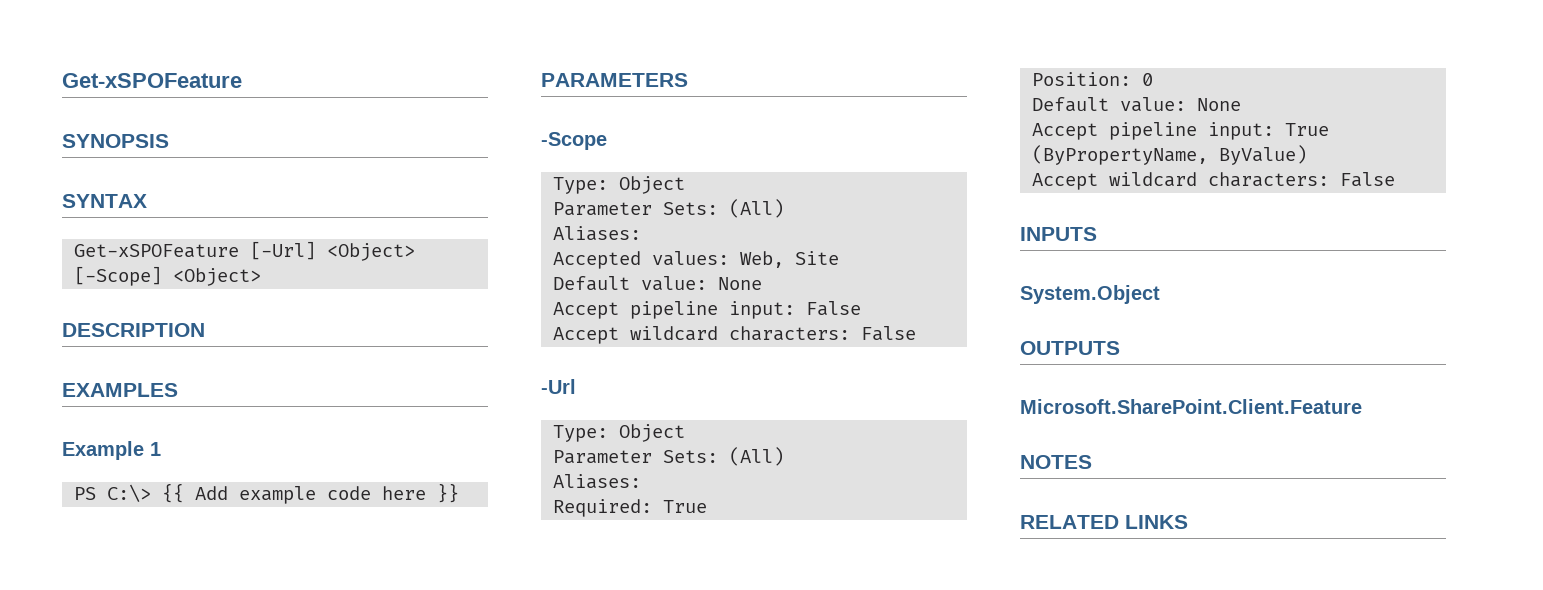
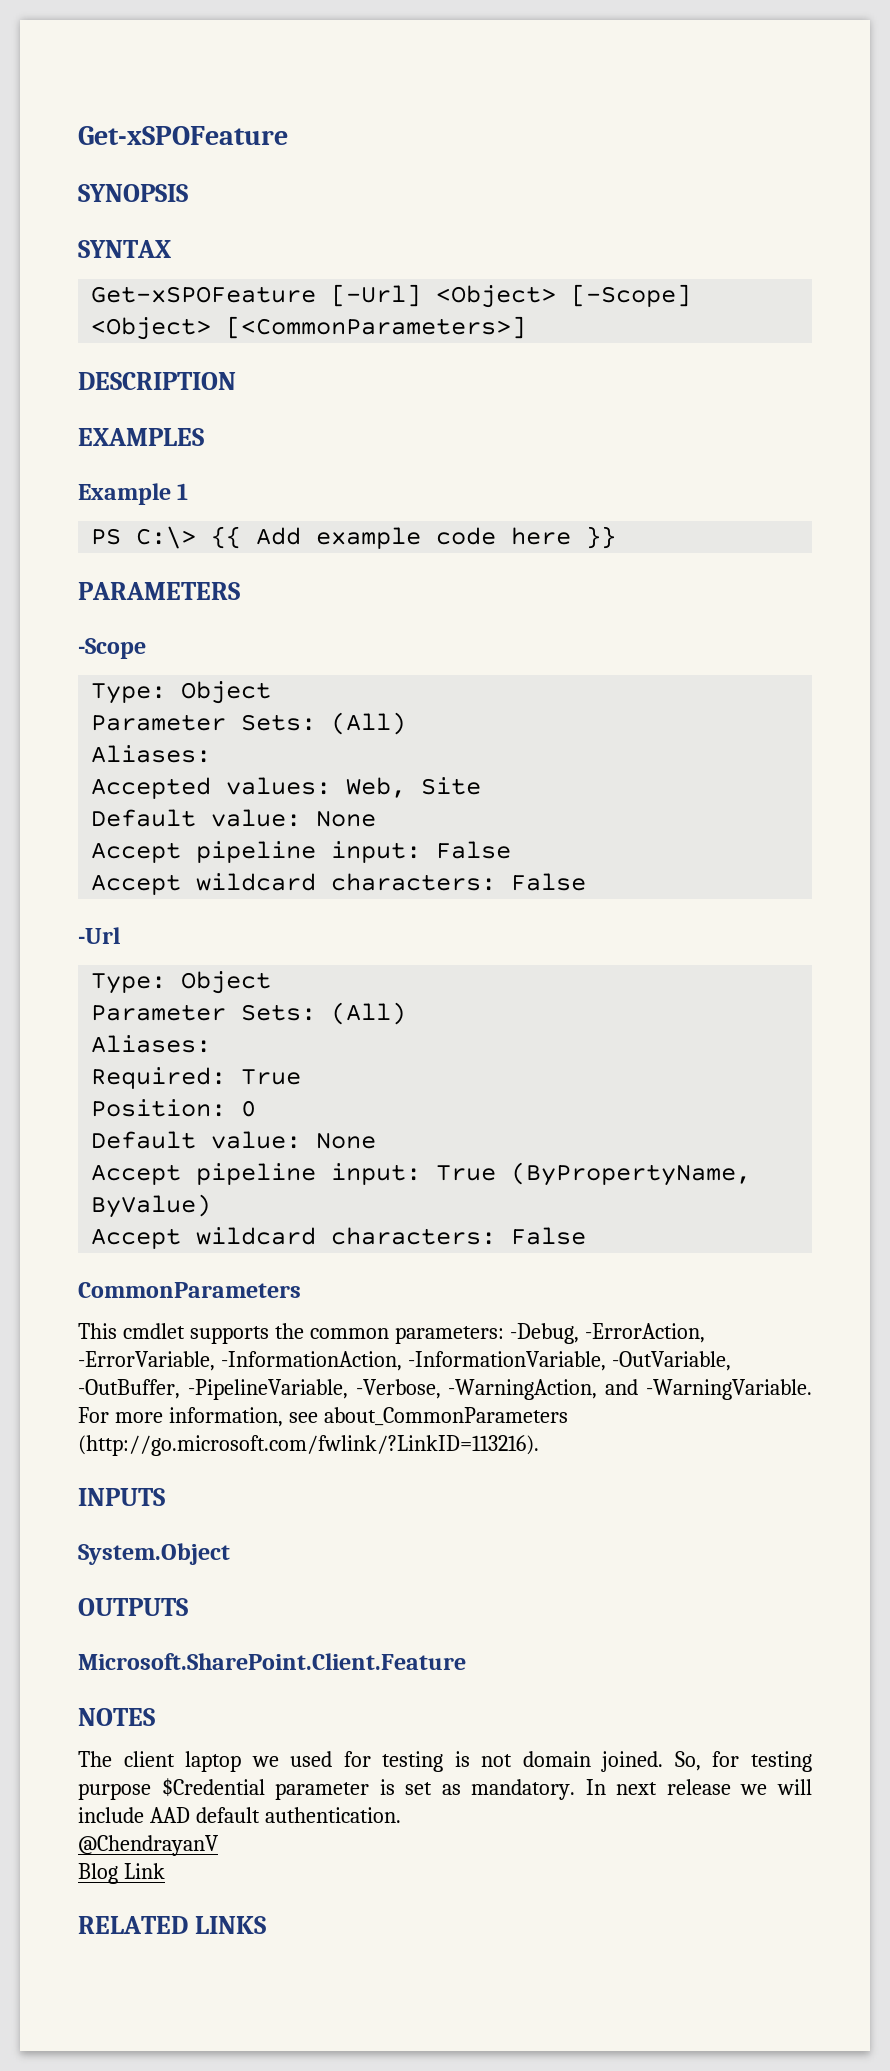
- Get-xSPOFeature [-Url] <Object> [-Scope] <Object>
+ Get-xSPOFeature [-Url] <Object> [-Scope] <Object> [<CommonParameters>]
+ CommonParameters
+ This cmdlet supports the common parameters: -Debug, -ErrorAction, -ErrorVariable, -InformationAction, -InformationVariable, -OutVariable, -OutBuffer, -PipelineVariable, -Verbose, -WarningAction, and -WarningVariable. For more information, see about_CommonParameters (http://go.microsoft.com/fwlink/?LinkID=113216).
+ The client laptop we used for testing is not domain joined. So, for testing purpose $Credential parameter is set as mandatory. In next release we will include AAD default authentication.
+ @ChendrayanV
+ Blog Link

